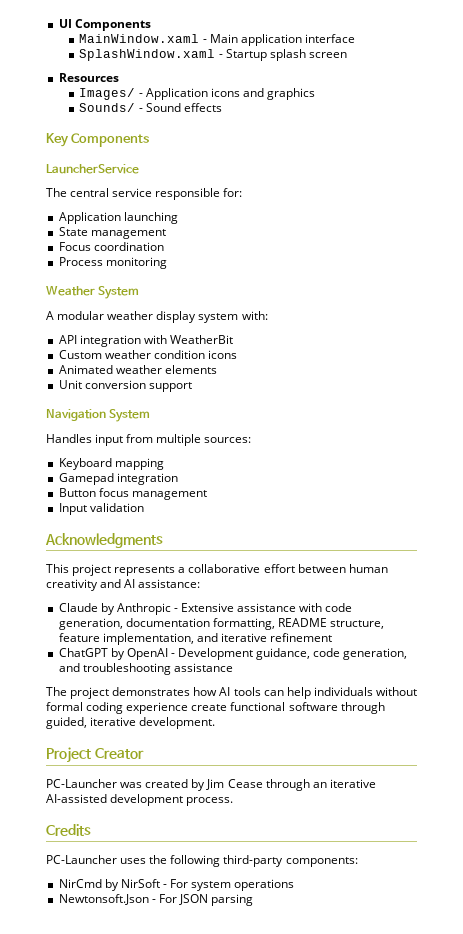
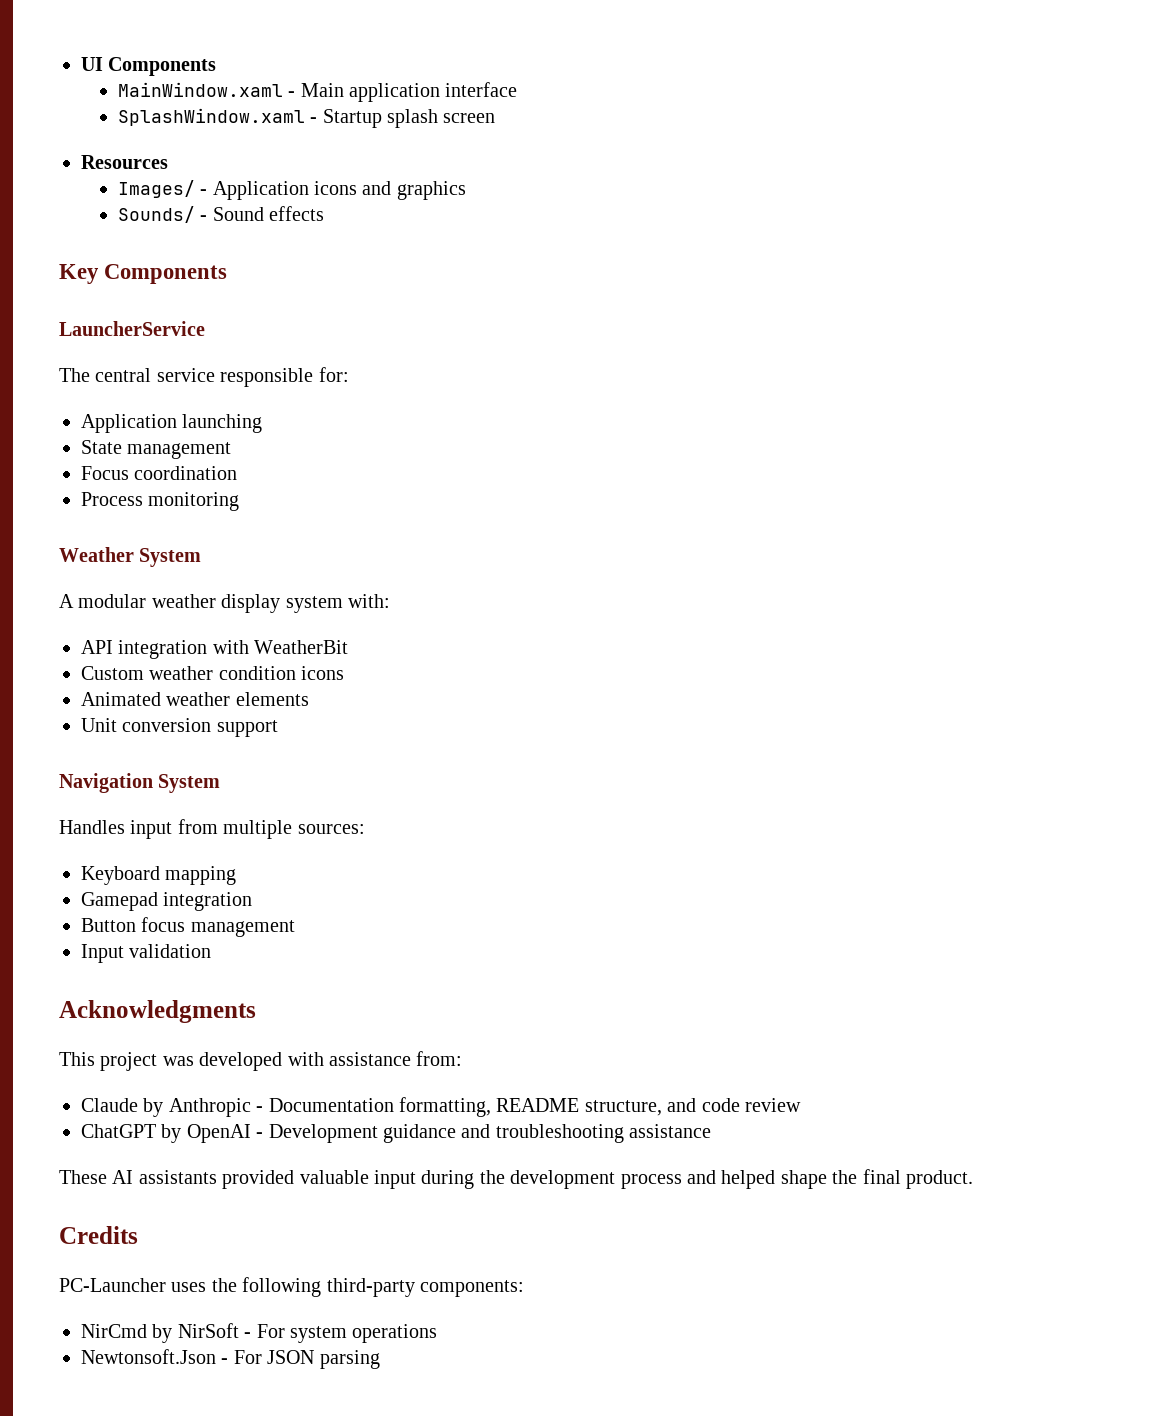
- This project represents a collaborative effort between human creativity and AI assistance:
- Claude by Anthropic - Extensive assistance with code generation, documentation formatting, README structure, feature implementation, and iterative refinement
+ This project was developed with assistance from:
+ Claude by Anthropic - Documentation formatting, README structure, and code review
- ChatGPT by OpenAI - Development guidance, code generation, and troubleshooting assistance
+ ChatGPT by OpenAI - Development guidance and troubleshooting assistance
- The project demonstrates how AI tools can help individuals without formal coding experience create functional software through guided, iterative development.
- Project Creator
- PC-Launcher was created by Jim Cease through an iterative AI-assisted development process.
+ These AI assistants provided valuable input during the development process and helped shape the final product.

